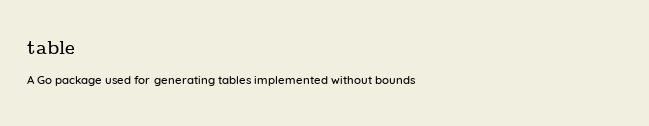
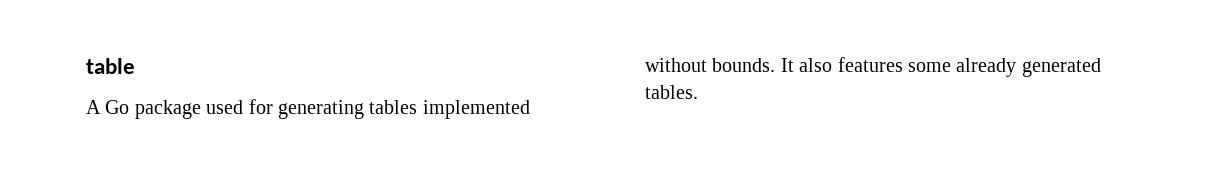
- A Go package used for generating tables implemented without bounds
+ A Go package used for generating tables implemented without bounds. It also features some already generated tables.

